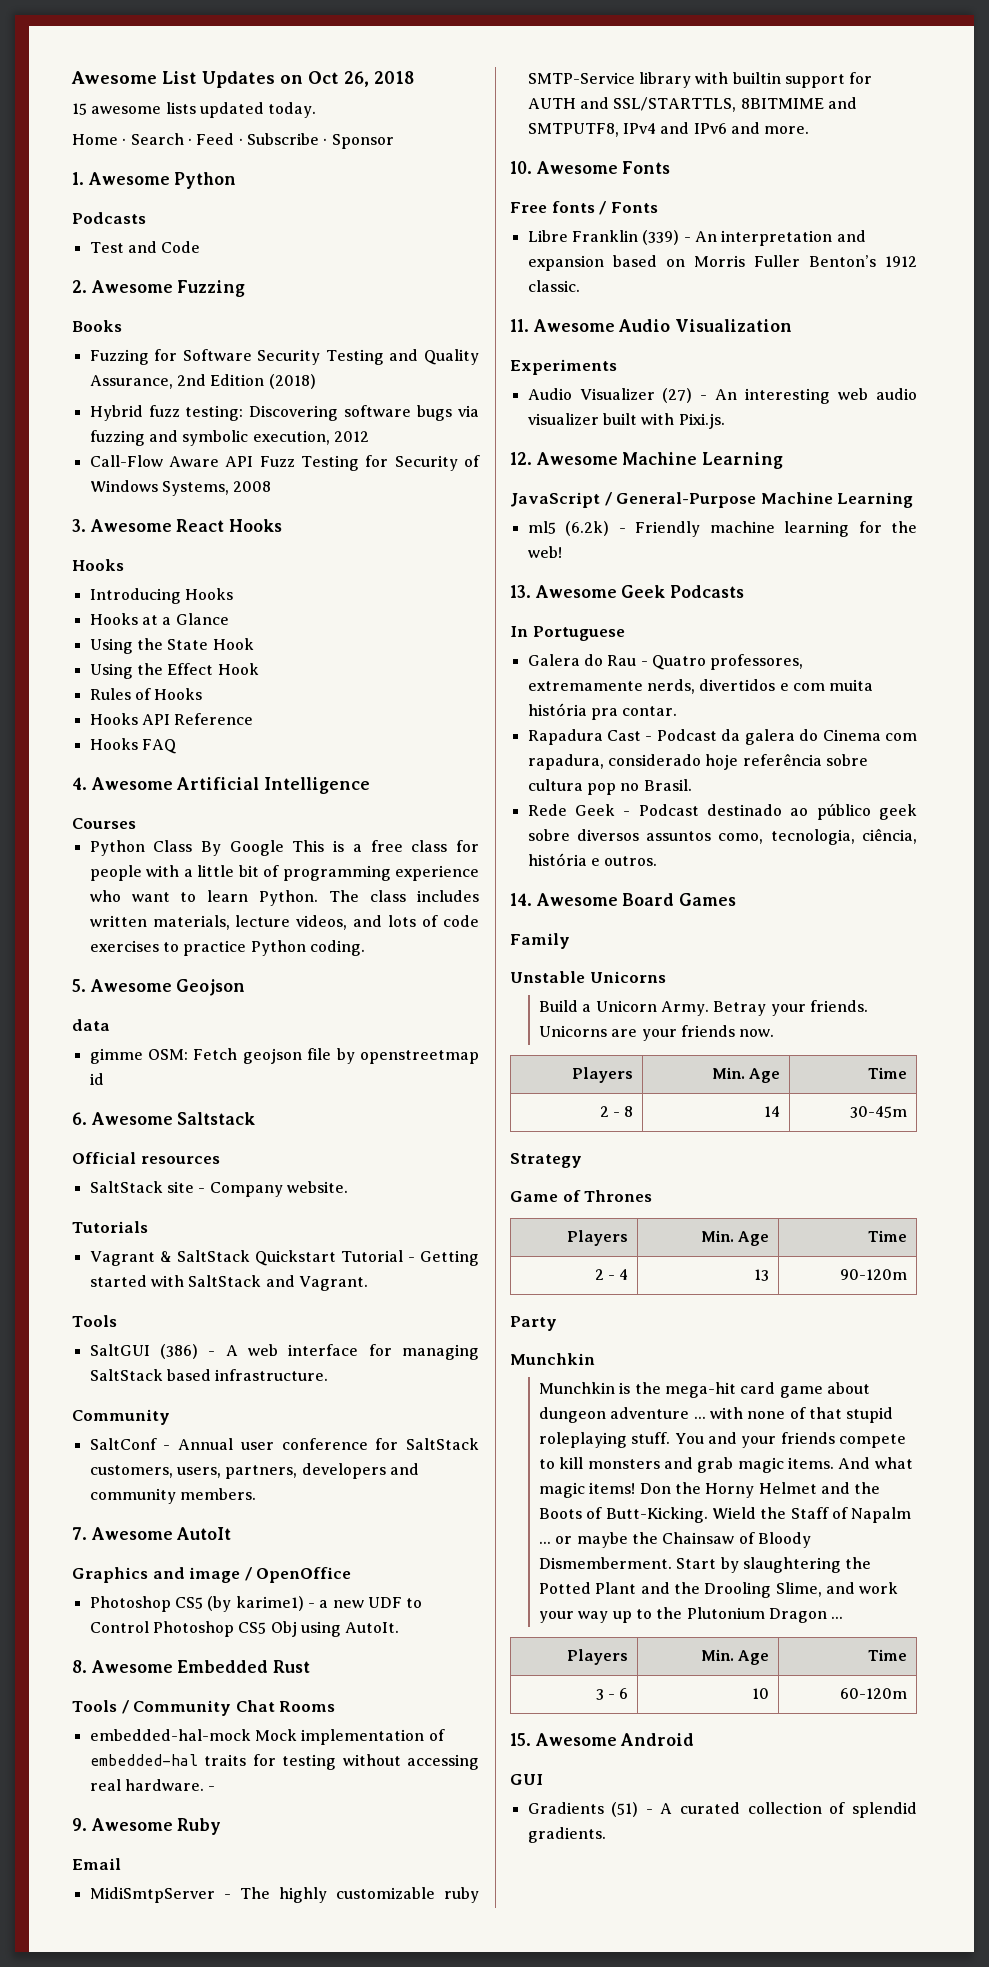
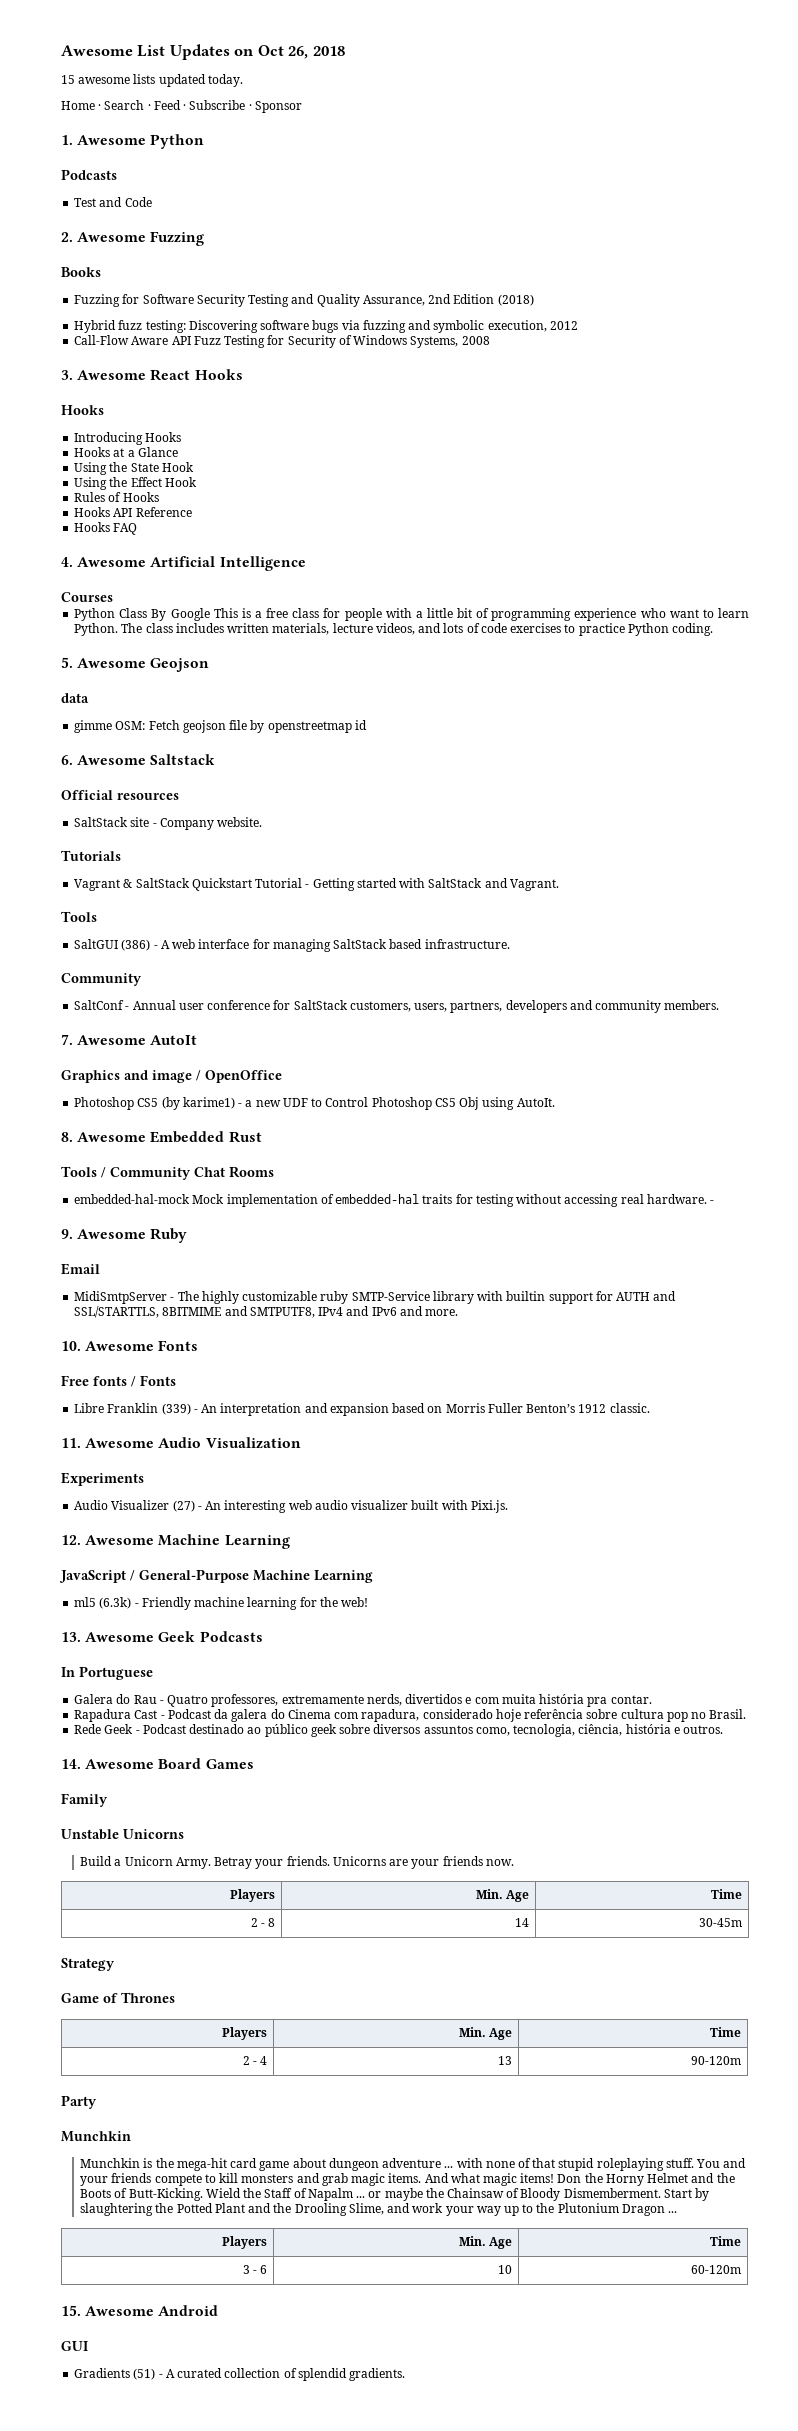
- ml5 (6.2k) - Friendly machine learning for the web!
+ ml5 (6.3k) - Friendly machine learning for the web!

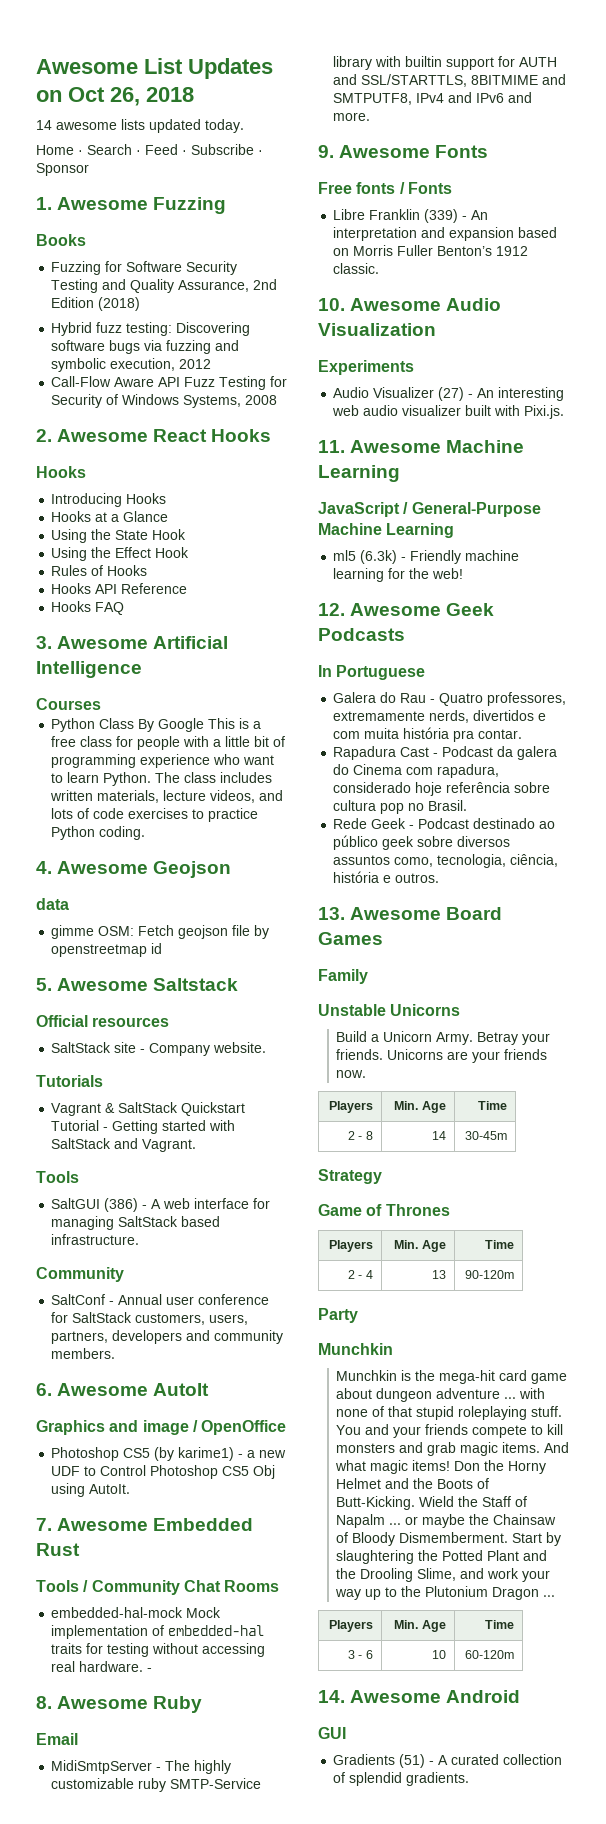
- 15 awesome lists updated today.
+ 14 awesome lists updated today.
- 1. Awesome Python
- Podcasts
- Test and Code
- 2. Awesome Fuzzing
+ 1. Awesome Fuzzing
- 3. Awesome React Hooks
+ 2. Awesome React Hooks
- 4. Awesome Artificial Intelligence
+ 3. Awesome Artificial Intelligence
- 5. Awesome Geojson
+ 4. Awesome Geojson
- 6. Awesome Saltstack
+ 5. Awesome Saltstack
- 7. Awesome AutoIt
+ 6. Awesome AutoIt
- 8. Awesome Embedded Rust
+ 7. Awesome Embedded Rust
- 9. Awesome Ruby
+ 8. Awesome Ruby
- 10. Awesome Fonts
+ 9. Awesome Fonts
- 11. Awesome Audio Visualization
+ 10. Awesome Audio Visualization
- 12. Awesome Machine Learning
+ 11. Awesome Machine Learning
- 13. Awesome Geek Podcasts
+ 12. Awesome Geek Podcasts
- 14. Awesome Board Games
+ 13. Awesome Board Games
- 15. Awesome Android
+ 14. Awesome Android

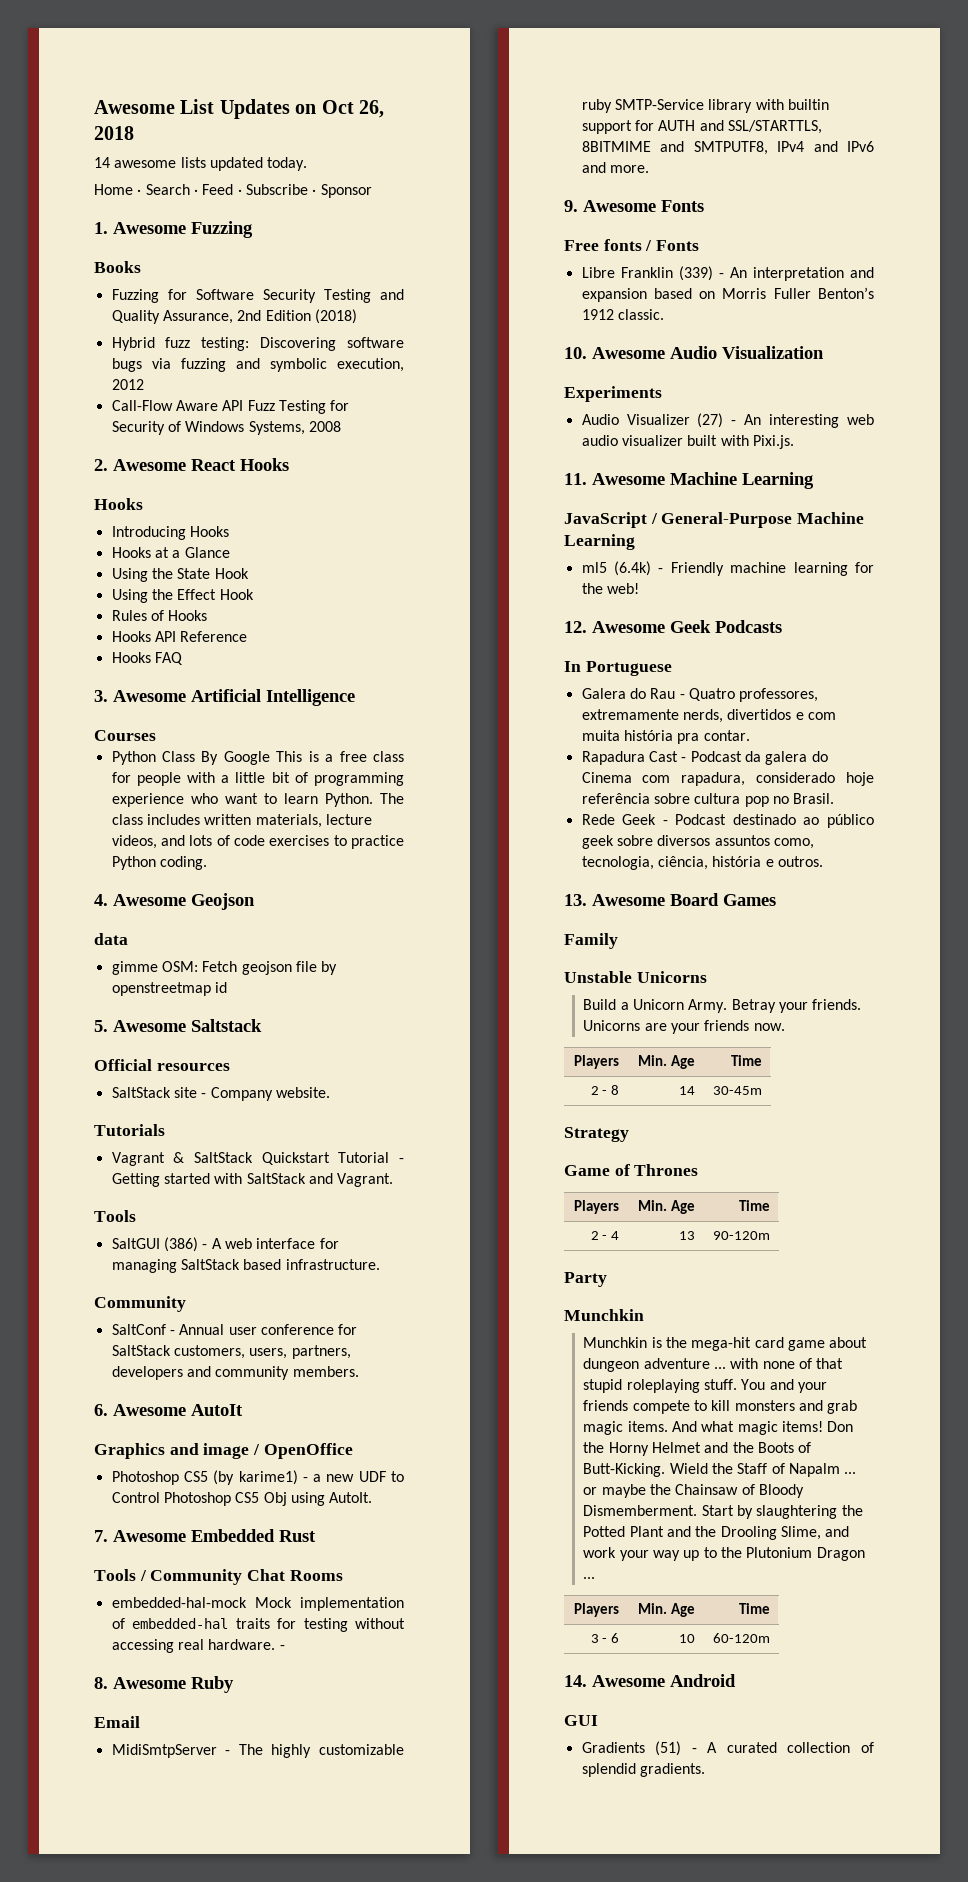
- ml5 (6.3k) - Friendly machine learning for the web!
+ ml5 (6.4k) - Friendly machine learning for the web!

